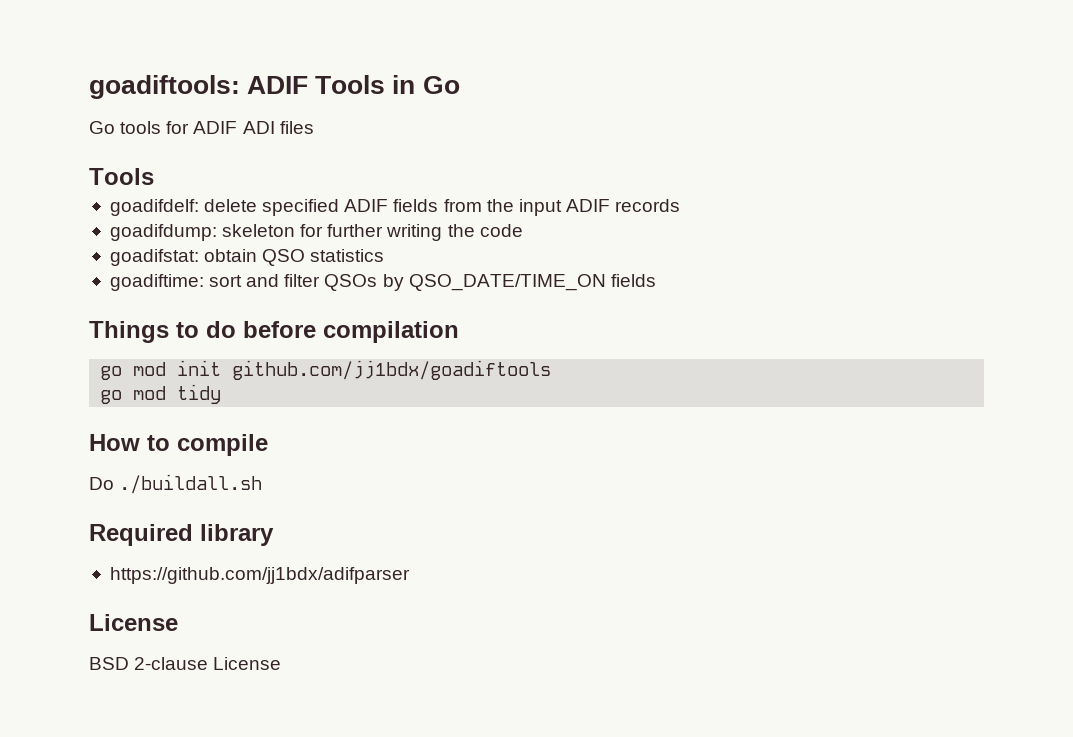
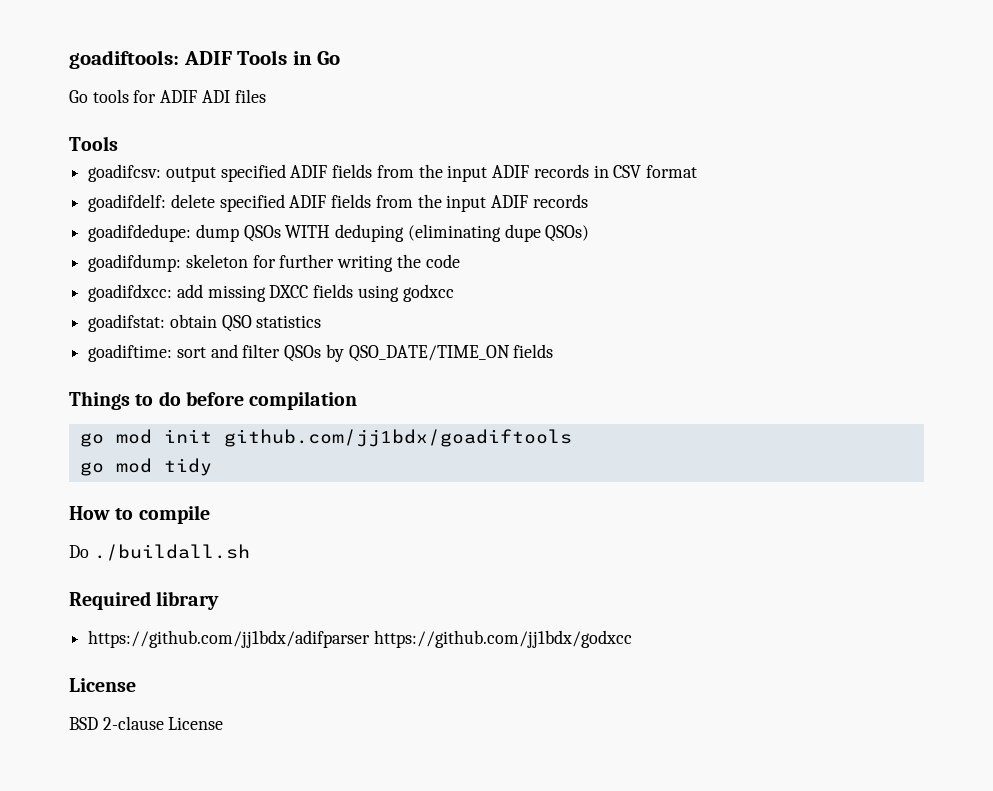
+ goadifcsv: output specified ADIF fields from the input ADIF records in CSV format
+ goadifdedupe: dump QSOs WITH deduping (eliminating dupe QSOs)
+ goadifdxcc: add missing DXCC fields using godxcc
- https://github.com/jj1bdx/adifparser
+ https://github.com/jj1bdx/adifparser https://github.com/jj1bdx/godxcc

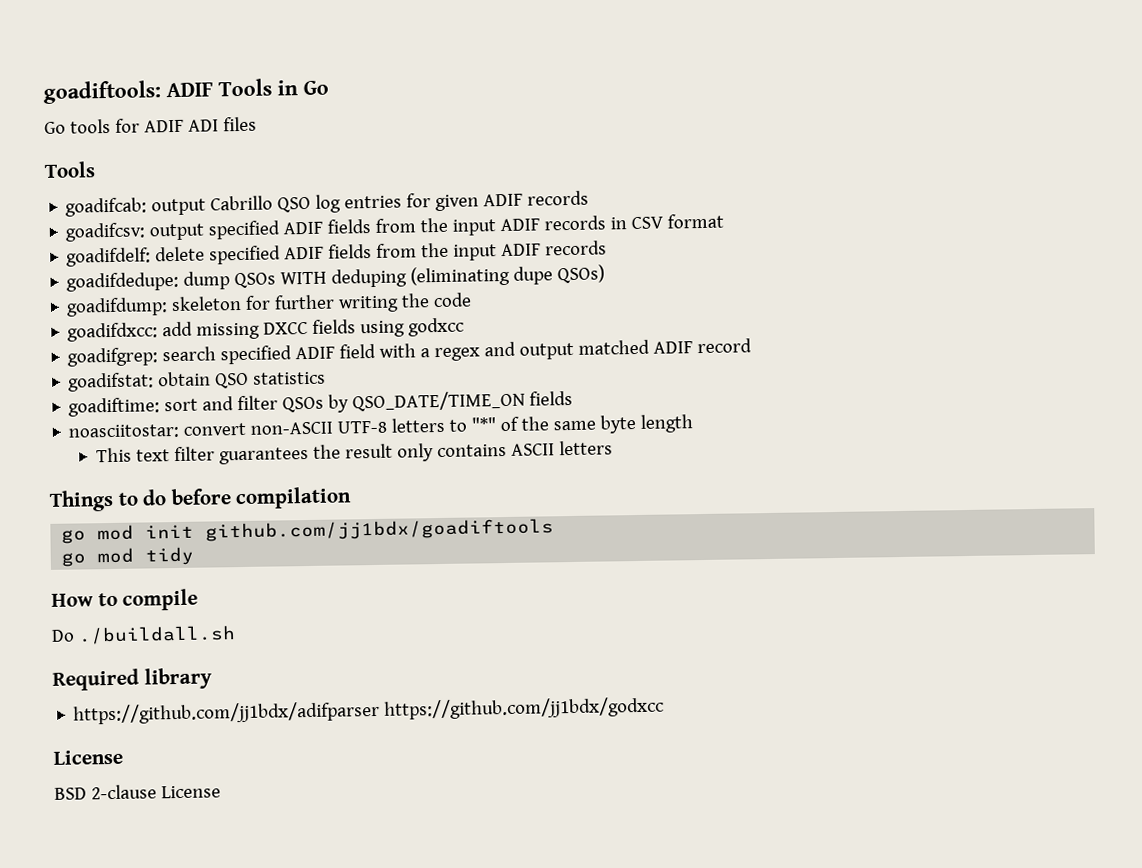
+ goadifcab: output Cabrillo QSO log entries for given ADIF records
+ goadifgrep: search specified ADIF field with a regex and output matched ADIF record
+ noasciitostar: convert non-ASCII UTF-8 letters to "*" of the same byte length
+ This text filter guarantees the result only contains ASCII letters

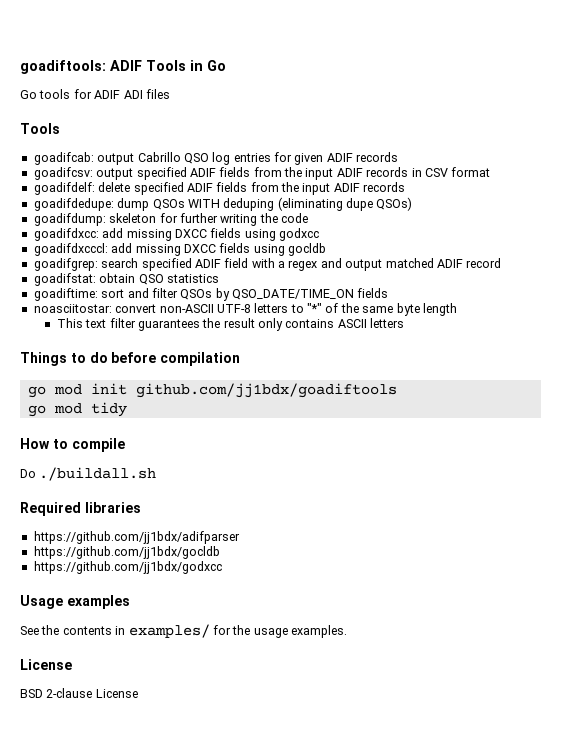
+ goadifdxcccl: add missing DXCC fields using gocldb
- Required library
+ Required libraries
- https://github.com/jj1bdx/adifparser https://github.com/jj1bdx/godxcc
+ https://github.com/jj1bdx/adifparser
+ https://github.com/jj1bdx/gocldb
+ https://github.com/jj1bdx/godxcc
+ Usage examples
+ See the contents in examples/ for the usage examples.

